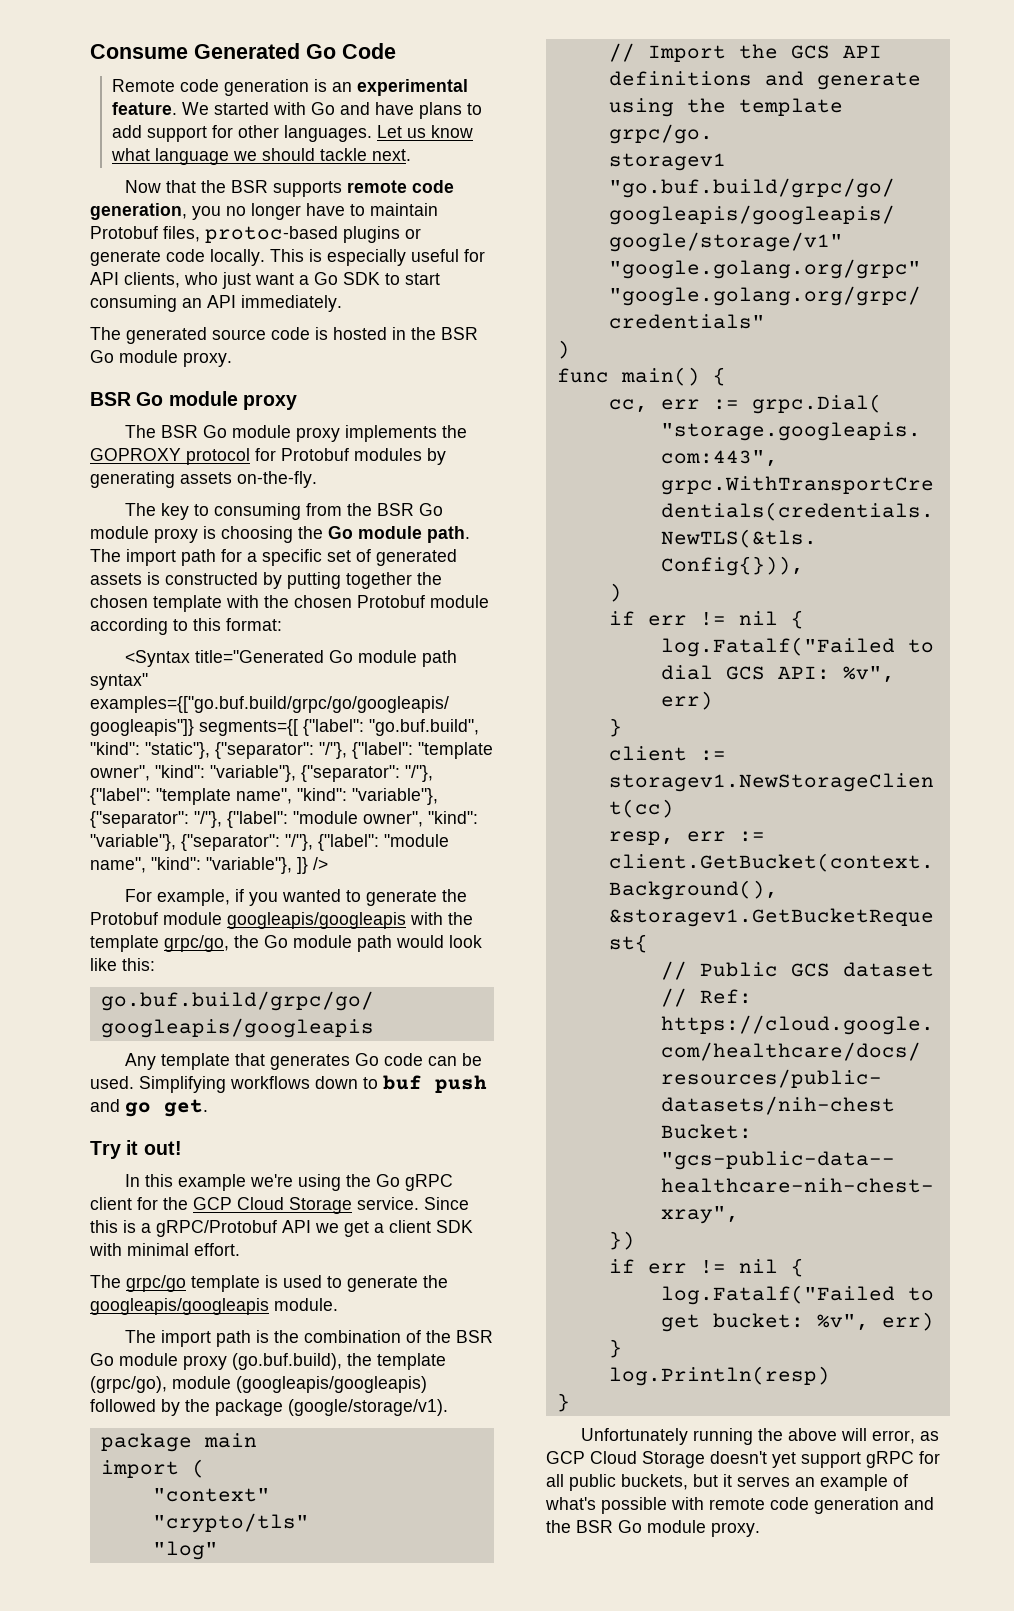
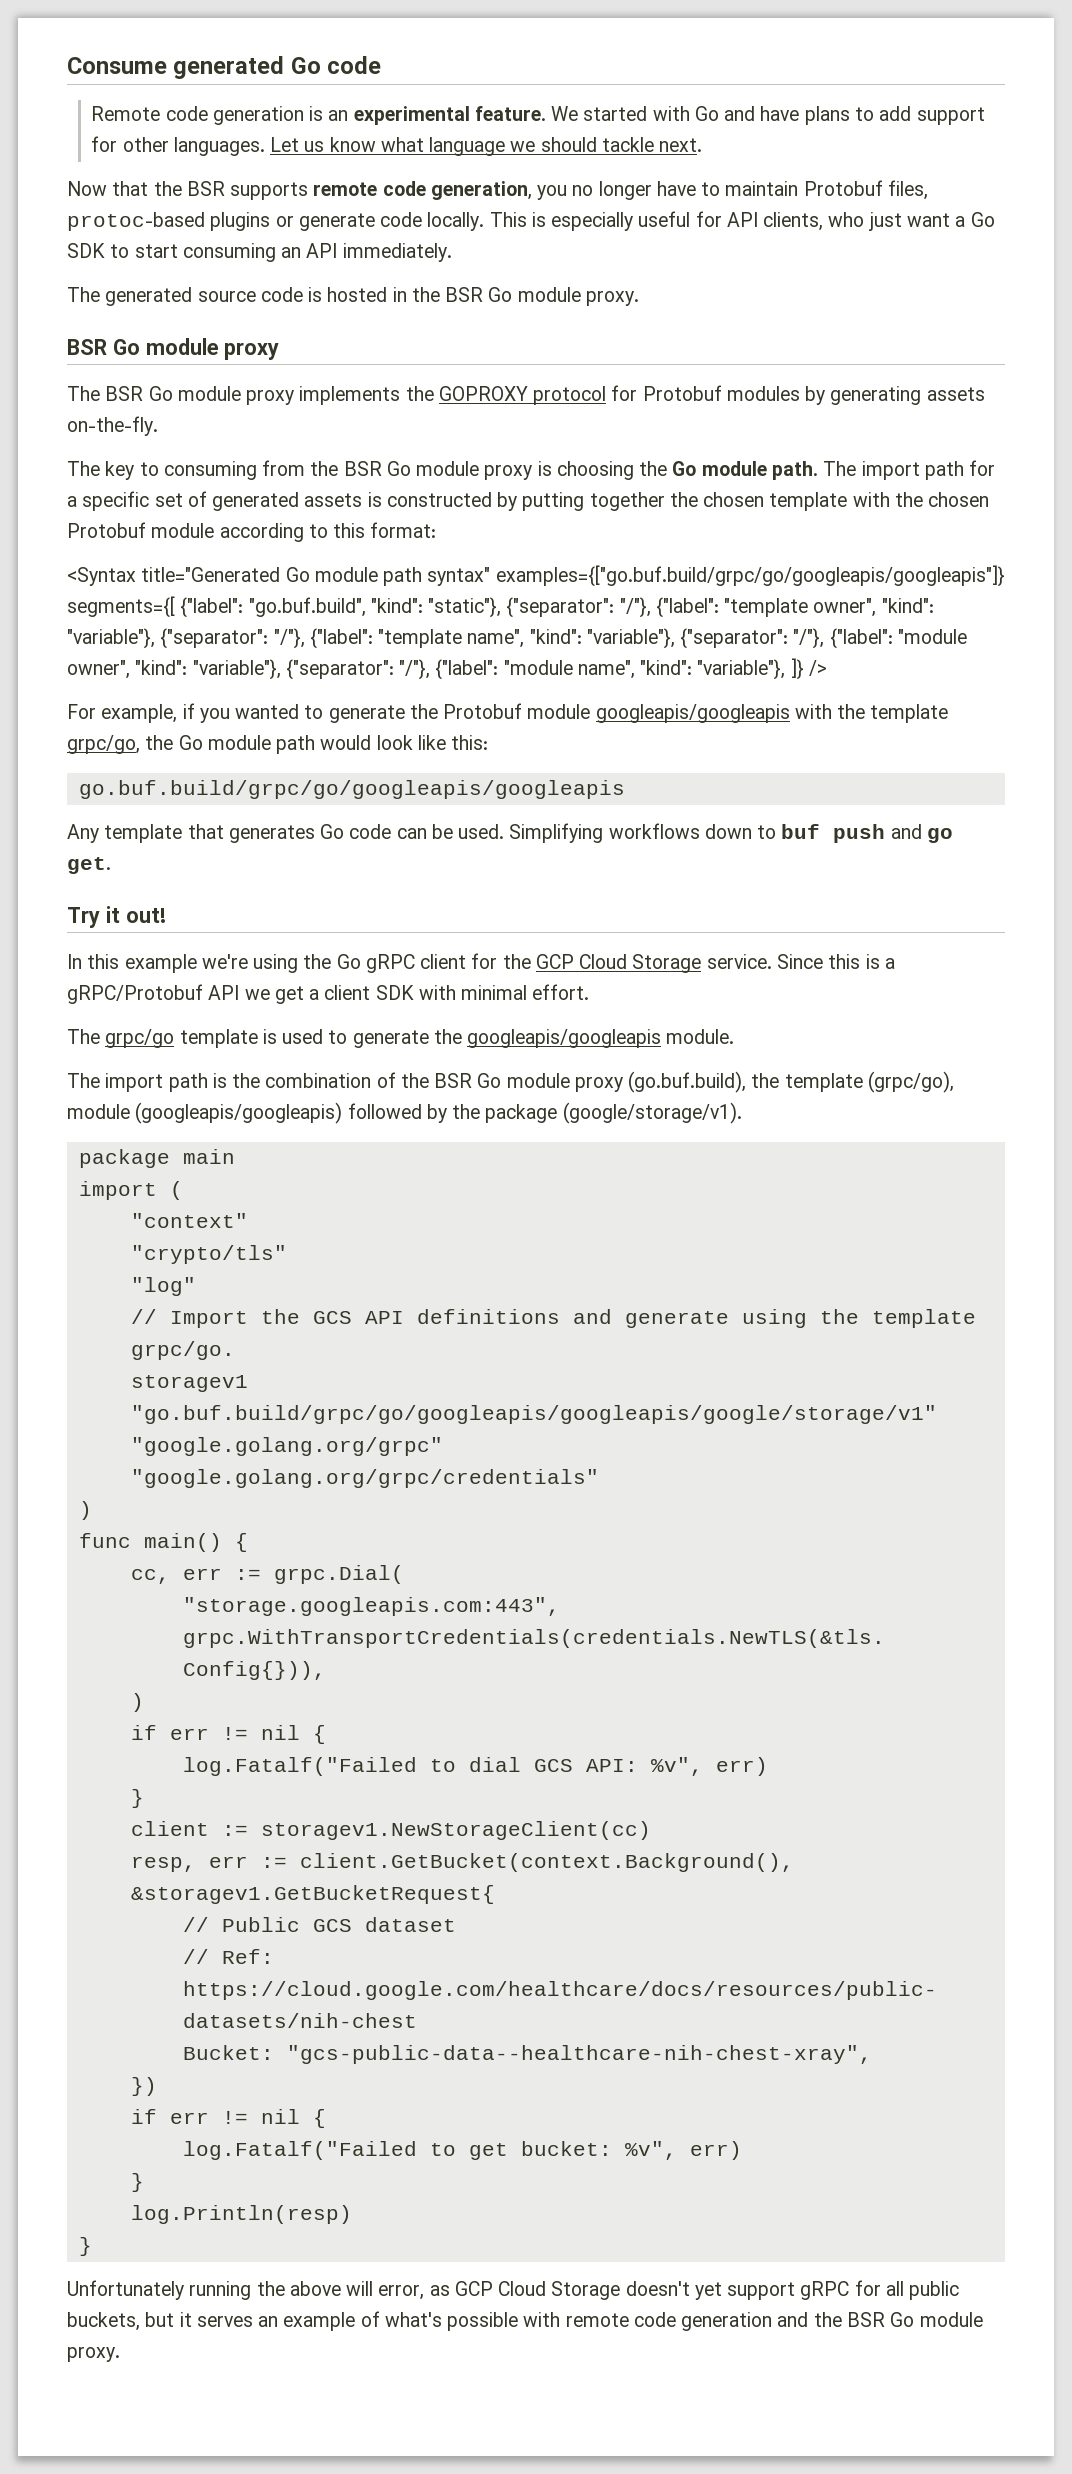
- Consume Generated Go Code
+ Consume generated Go code

